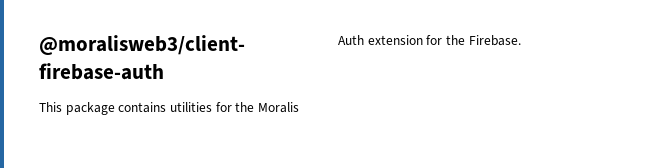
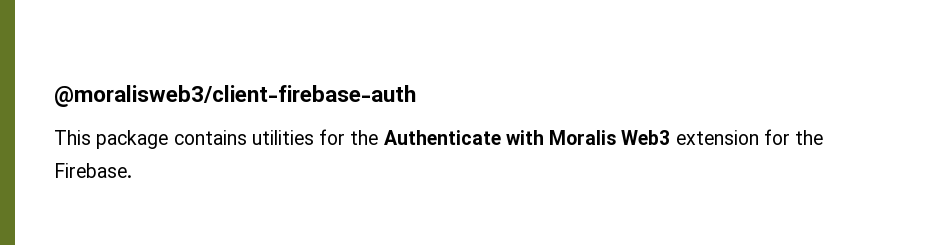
- This package contains utilities for the Moralis Auth extension for the Firebase.
+ This package contains utilities for the Authenticate with Moralis Web3 extension for the Firebase.

